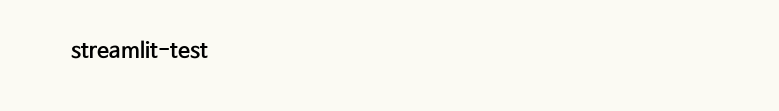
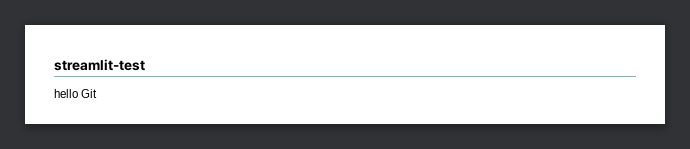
+ hello Git

